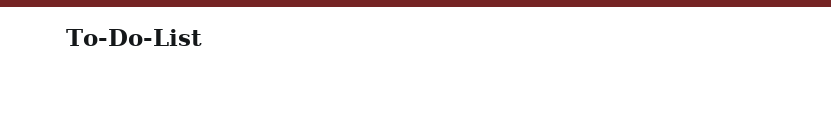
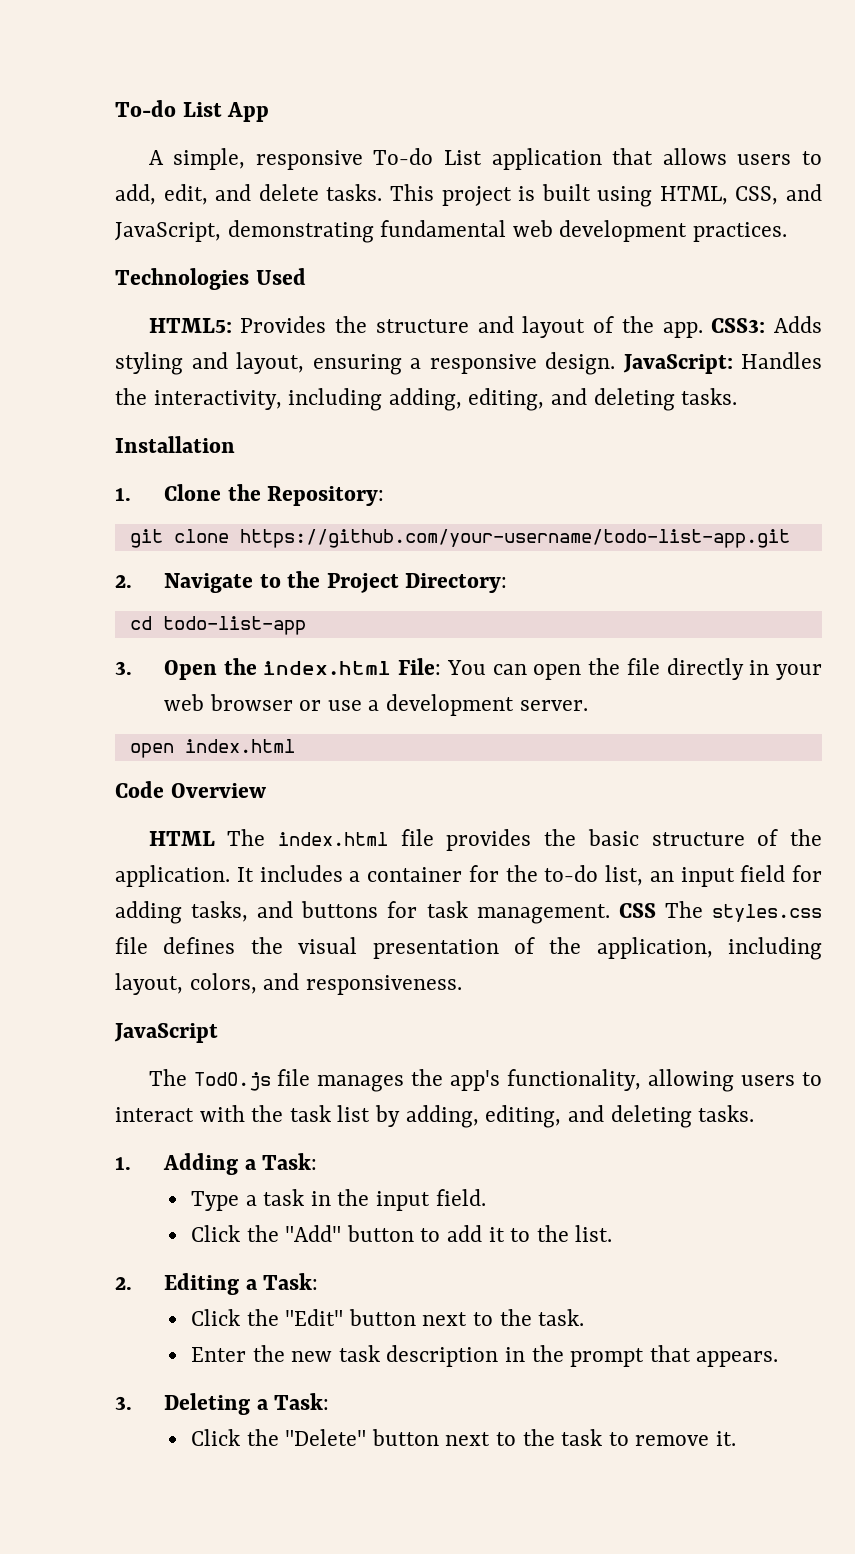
- To-Do-List
+ To-do List App
+ A simple, responsive To-do List application that allows users to add, edit, and delete tasks. This project is built using HTML, CSS, and JavaScript, demonstrating fundamental web development practices.
+ Technologies Used
+ HTML5: Provides the structure and layout of the app. CSS3: Adds styling and layout, ensuring a responsive design. JavaScript: Handles the interactivity, including adding, editing, and deleting tasks.
+ Installation
+ 1. Clone the Repository:
+ git clone https://github.com/your-username/todo-list-app.git
+ 2. Navigate to the Project Directory:
+ cd todo-list-app
+ 3. Open the index.html File: You can open the file directly in your web browser or use a development server.
+ open index.html
+ Code Overview
+ HTML The index.html file provides the basic structure of the application. It includes a container for the to-do list, an input field for adding tasks, and buttons for task management. CSS The styles.css file defines the visual presentation of the application, including layout, colors, and responsiveness.
+ JavaScript
+ The TodO.js file manages the app's functionality, allowing users to interact with the task list by adding, editing, and deleting tasks.
+ 1. Adding a Task:
+ Type a task in the input field.
+ Click the "Add" button to add it to the list.
+ 2. Editing a Task:
+ Click the "Edit" button next to the task.
+ Enter the new task description in the prompt that appears.
+ 3. Deleting a Task:
+ Click the "Delete" button next to the task to remove it.

